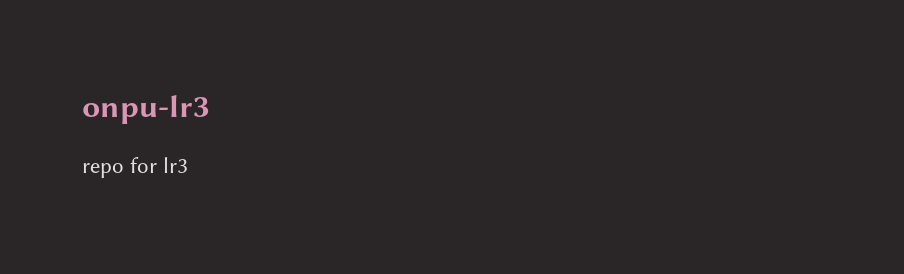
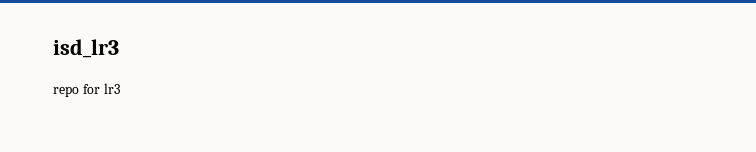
- onpu-lr3
+ isd_lr3

